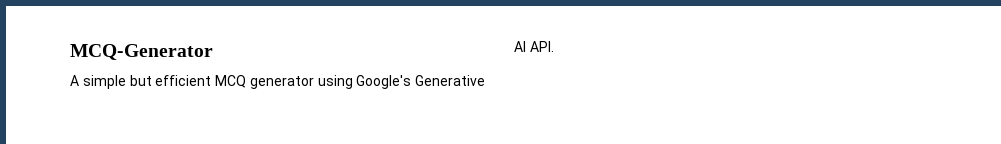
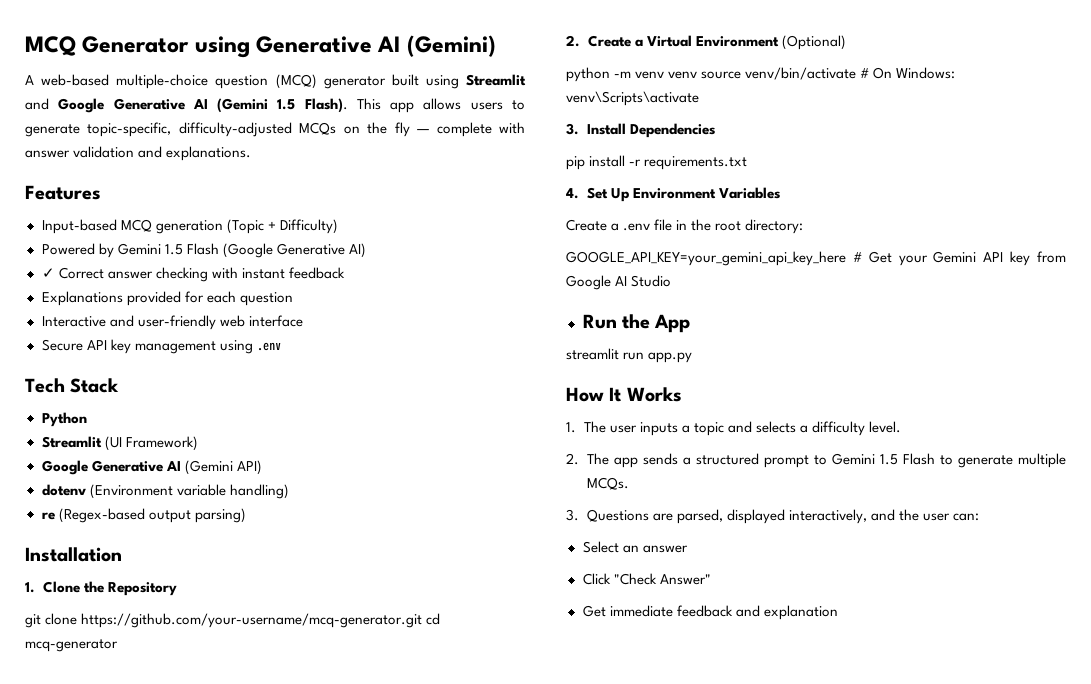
- MCQ-Generator
- A simple but efficient MCQ generator using Google's Generative AI API.
+ MCQ Generator using Generative AI (Gemini)
+ A web-based multiple-choice question (MCQ) generator built using Streamlit and Google Generative AI (Gemini 1.5 Flash). This app allows users to generate topic-specific, difficulty-adjusted MCQs on the fly — complete with answer validation and explanations.
+ Features
+ Input-based MCQ generation (Topic + Difficulty)
+ Powered by Gemini 1.5 Flash (Google Generative AI)
+ ✓ Correct answer checking with instant feedback
+ Explanations provided for each question
+ Interactive and user-friendly web interface
+ Secure API key management using .env
+ Tech Stack
+ Python
+ Streamlit (UI Framework)
+ Google Generative AI (Gemini API)
+ dotenv (Environment variable handling)
+ re (Regex-based output parsing)
+ Installation
+ 1. Clone the Repository
+ git clone https://github.com/your-username/mcq-generator.git cd mcq-generator
+ 2. Create a Virtual Environment (Optional)
+ python -m venv venv source venv/bin/activate # On Windows: venv\Scripts\activate
+ 3. Install Dependencies
+ pip install -r requirements.txt
+ 4. Set Up Environment Variables
+ Create a .env file in the root directory:
+ GOOGLE_API_KEY=your_gemini_api_key_here # Get your Gemini API key from Google AI Studio
+ Run the App
+ streamlit run app.py
+ How It Works
+ 1. The user inputs a topic and selects a difficulty level.
+ 2. The app sends a structured prompt to Gemini 1.5 Flash to generate multiple MCQs.
+ 3. Questions are parsed, displayed interactively, and the user can:
+ Select an answer
+ Click "Check Answer"
+ Get immediate feedback and explanation

